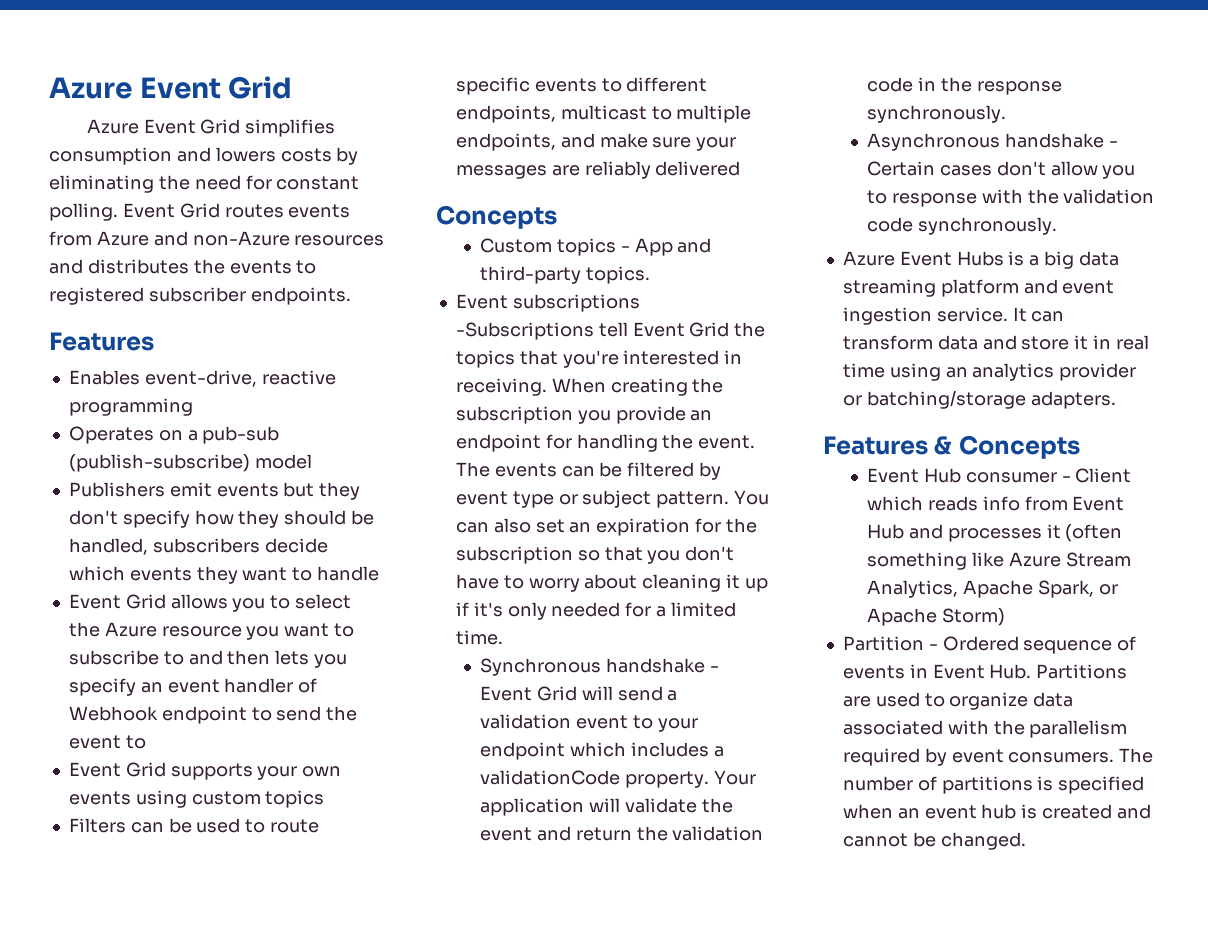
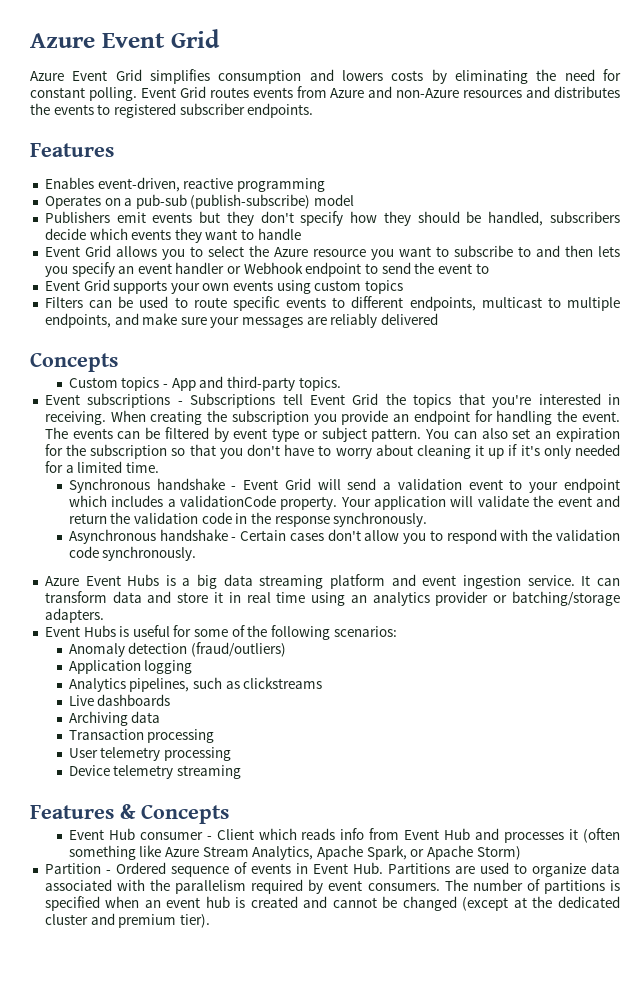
- Enables event-drive, reactive programming
+ Enables event-driven, reactive programming
- Event Grid allows you to select the Azure resource you want to subscribe to and then lets you specify an event handler of Webhook endpoint to send the event to
+ Event Grid allows you to select the Azure resource you want to subscribe to and then lets you specify an event handler or Webhook endpoint to send the event to
- Event subscriptions -Subscriptions tell Event Grid the topics that you're interested in receiving.
+ Event subscriptions - Subscriptions tell Event Grid the topics that you're interested in receiving.
- Asynchronous handshake - Certain cases don't allow you to response with the validation code synchronously.
+ Asynchronous handshake - Certain cases don't allow you to respond with the validation code synchronously.
+ Event Hubs is useful for some of the following scenarios:
+ Anomaly detection (fraud/outliers)
+ Application logging
+ Analytics pipelines, such as clickstreams
+ Live dashboards
+ Archiving data
+ Transaction processing
+ User telemetry processing
+ Device telemetry streaming
- The number of partitions is specified when an event hub is created and cannot be changed.
+ The number of partitions is specified when an event hub is created and cannot be changed (except at the dedicated cluster and premium tier).

